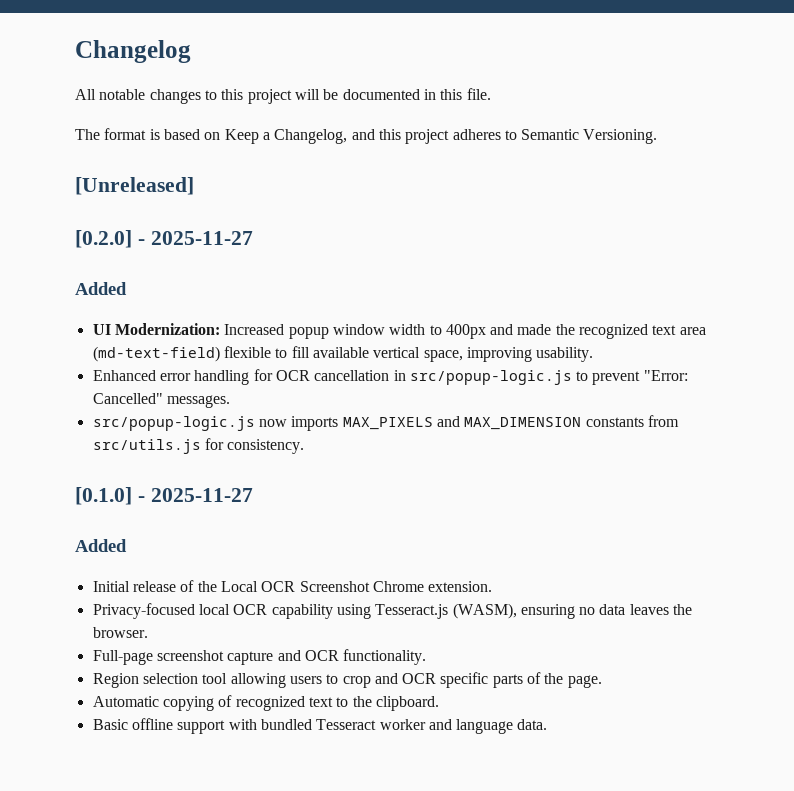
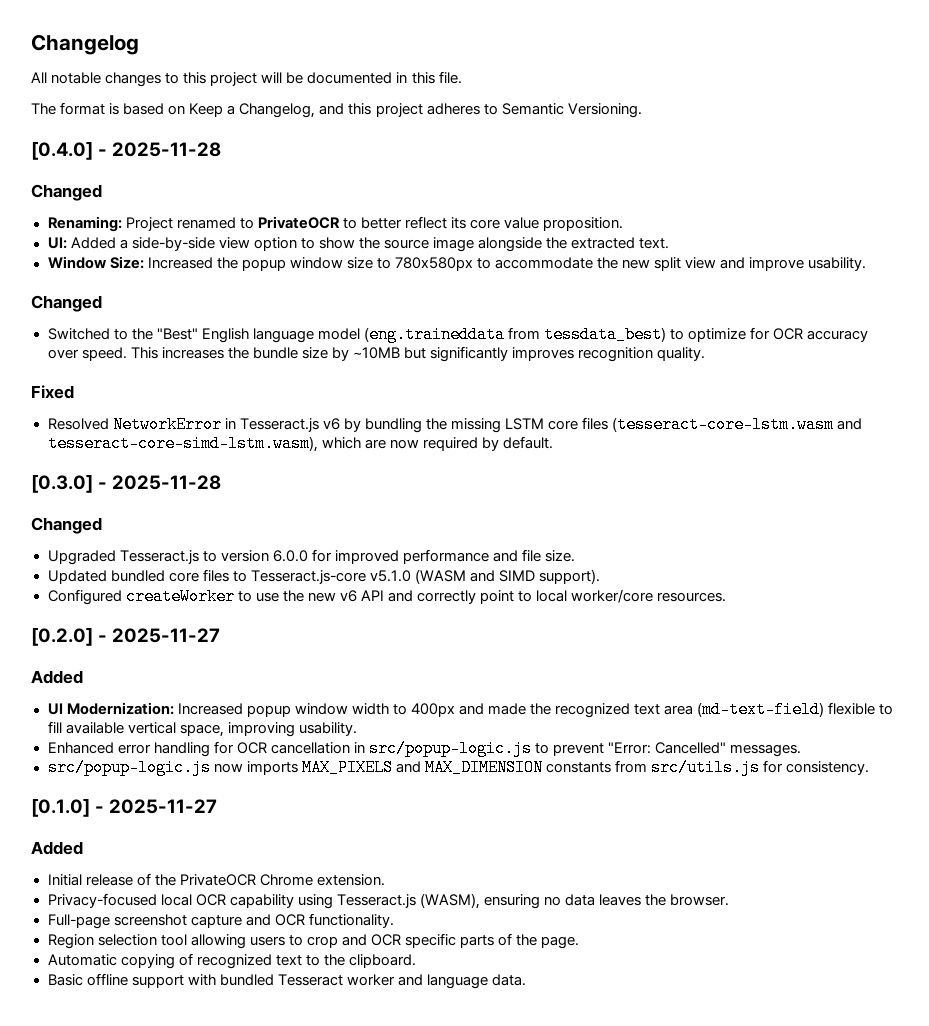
- [Unreleased]
+ [0.4.0] - 2025-11-28
+ Changed
+ Renaming: Project renamed to PrivateOCR to better reflect its core value proposition.
+ UI: Added a side-by-side view option to show the source image alongside the extracted text.
+ Window Size: Increased the popup window size to 780x580px to accommodate the new split view and improve usability.
+ Changed
+ Switched to the "Best" English language model (eng.traineddata from tessdata_best) to optimize for OCR accuracy over speed. This increases the bundle size by ~10MB but significantly improves recognition quality.
+ Fixed
+ Resolved NetworkError in Tesseract.js v6 by bundling the missing LSTM core files (tesseract-core-lstm.wasm and tesseract-core-simd-lstm.wasm), which are now required by default.
+ [0.3.0] - 2025-11-28
+ Changed
+ Upgraded Tesseract.js to version 6.0.0 for improved performance and file size.
+ Updated bundled core files to Tesseract.js-core v5.1.0 (WASM and SIMD support).
+ Configured createWorker to use the new v6 API and correctly point to local worker/core resources.
- Initial release of the Local OCR Screenshot Chrome extension.
+ Initial release of the PrivateOCR Chrome extension.

